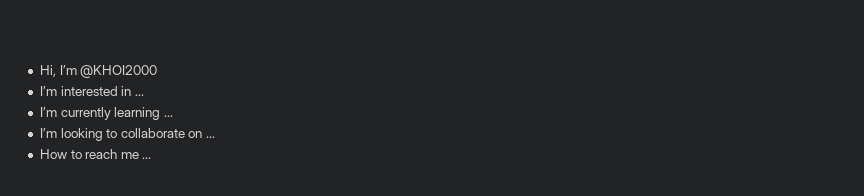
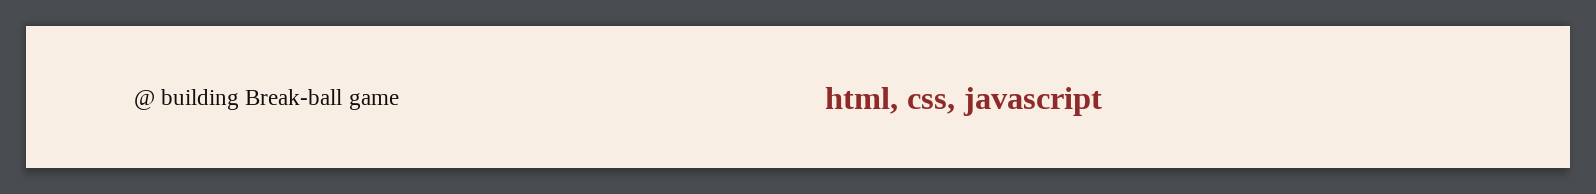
- Hi, I’m @KHOI2000
- I’m interested in ...
- I’m currently learning ...
- I’m looking to collaborate on ...
- How to reach me ...
+ @ building Break-ball game
+ html, css, javascript

